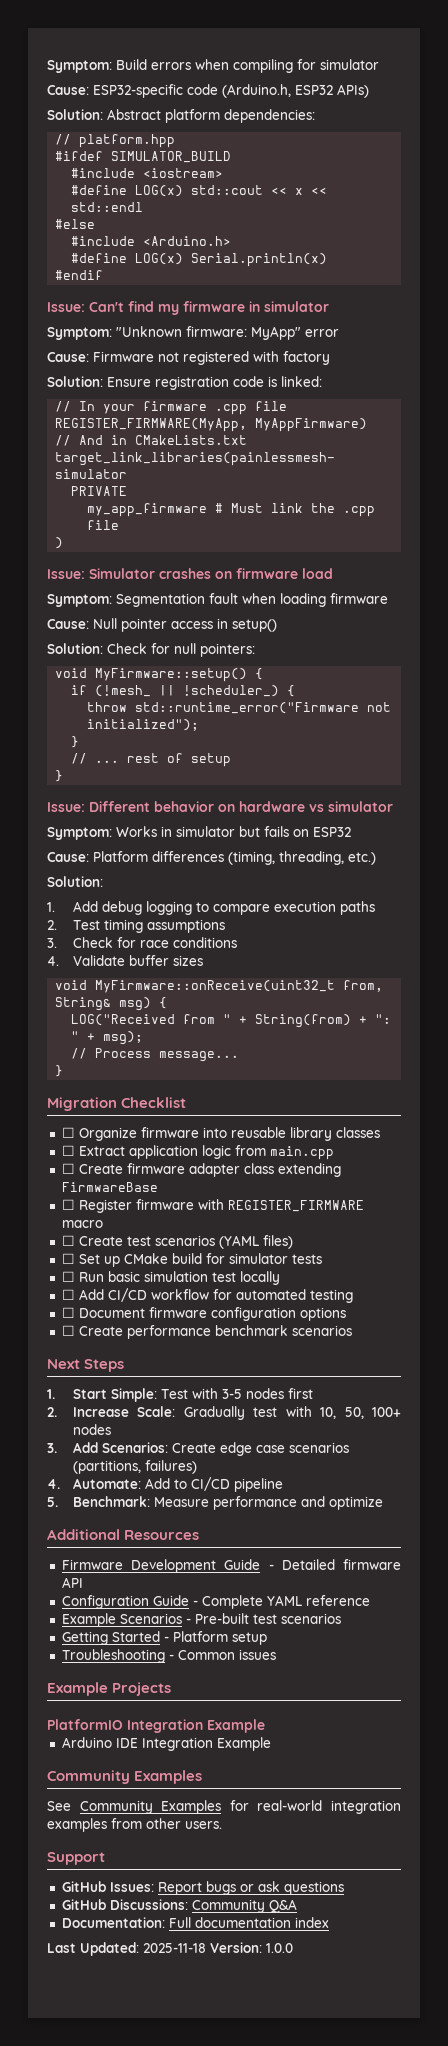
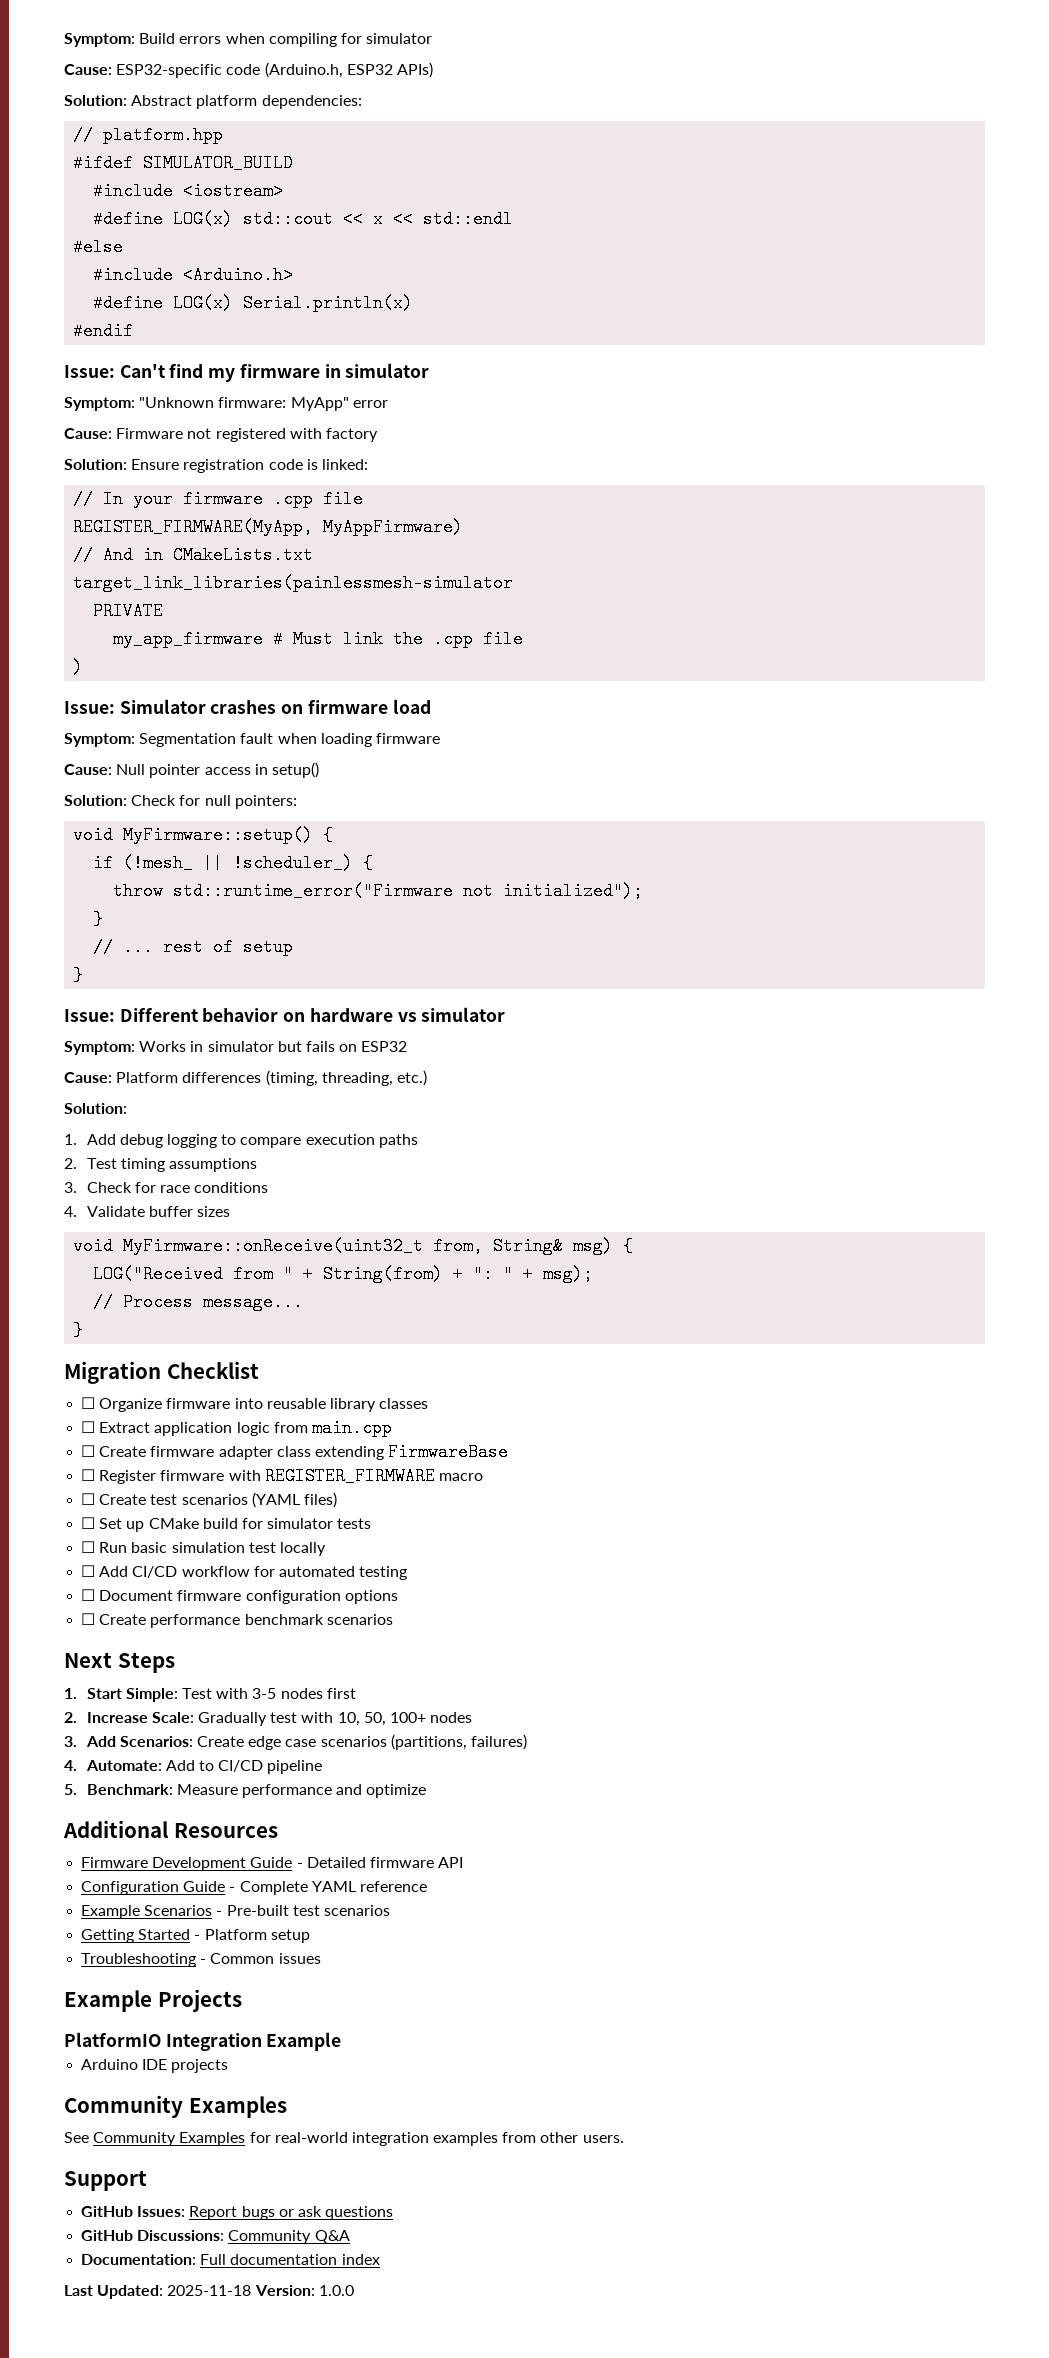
- Arduino IDE Integration Example
+ Arduino IDE projects

